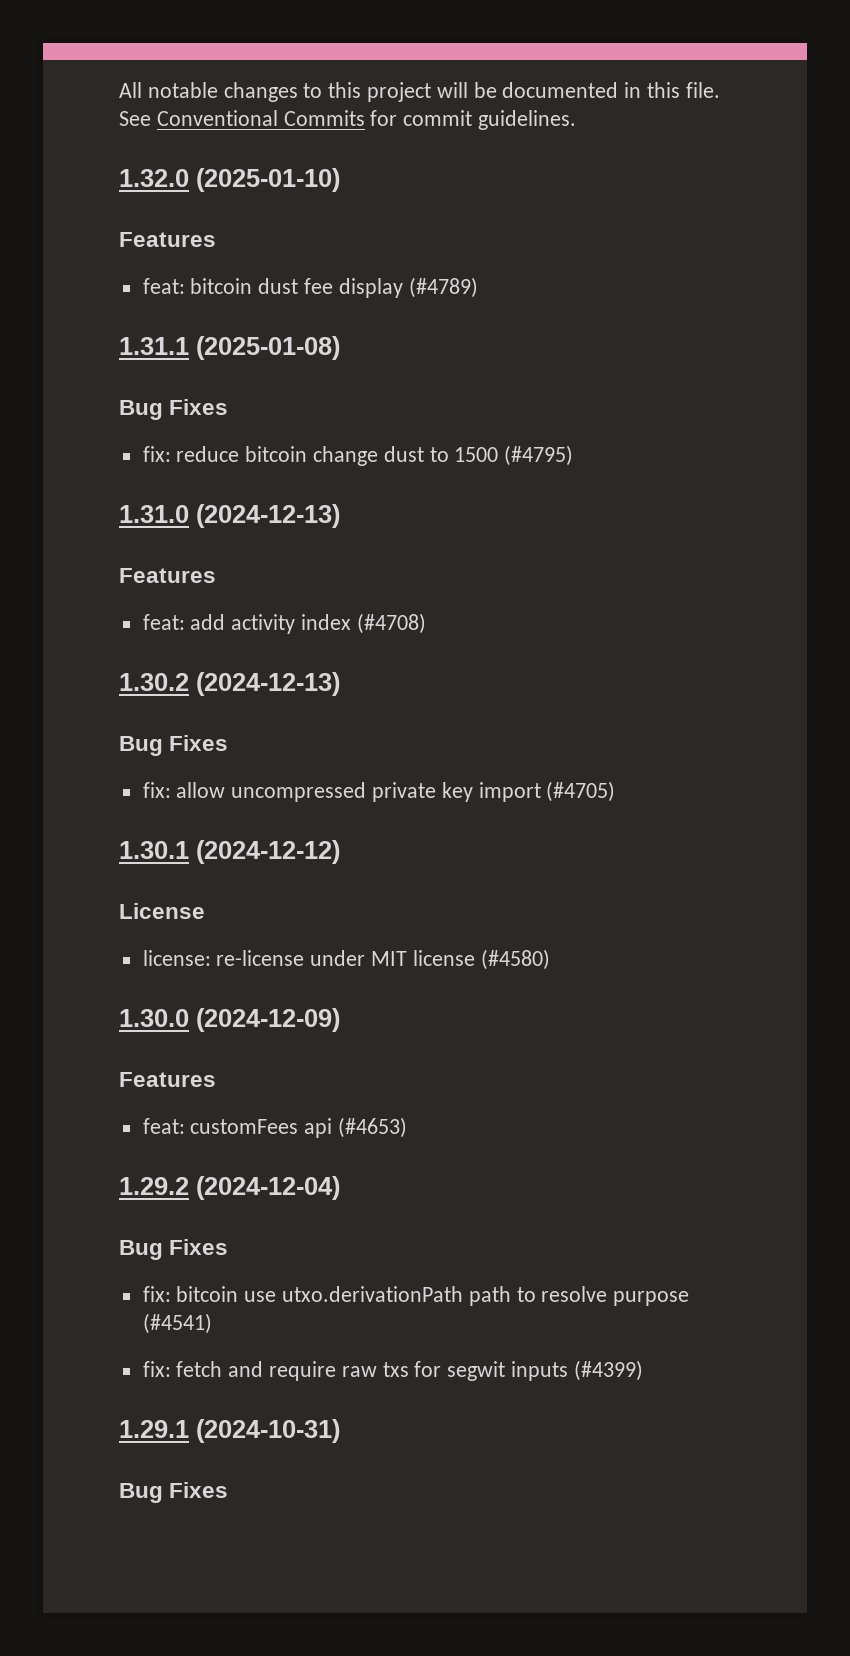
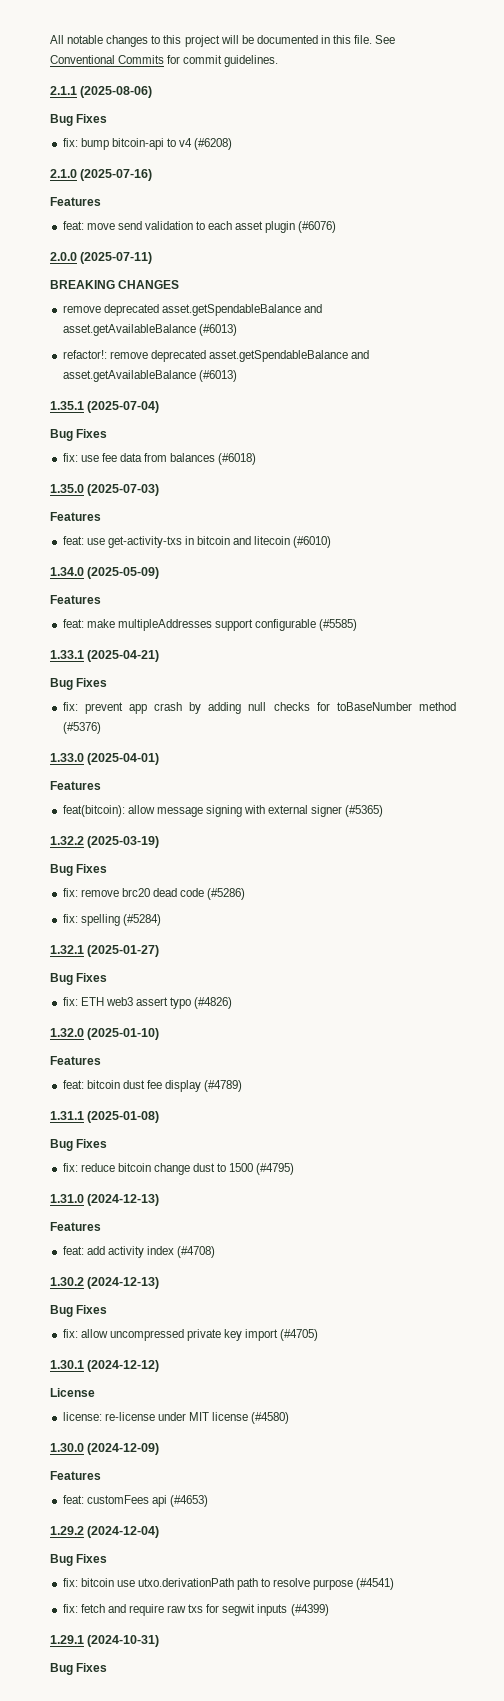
+ 2.1.1 (2025-08-06)
+ Bug Fixes
+ fix: bump bitcoin-api to v4 (#6208)
+ 2.1.0 (2025-07-16)
+ Features
+ feat: move send validation to each asset plugin (#6076)
+ 2.0.0 (2025-07-11)
+ BREAKING CHANGES
+ remove deprecated asset.getSpendableBalance and asset.getAvailableBalance (#6013)
+ refactor!: remove deprecated asset.getSpendableBalance and asset.getAvailableBalance (#6013)
+ 1.35.1 (2025-07-04)
+ Bug Fixes
+ fix: use fee data from balances (#6018)
+ 1.35.0 (2025-07-03)
+ Features
+ feat: use get-activity-txs in bitcoin and litecoin (#6010)
+ 1.34.0 (2025-05-09)
+ Features
+ feat: make multipleAddresses support configurable (#5585)
+ 1.33.1 (2025-04-21)
+ Bug Fixes
+ fix: prevent app crash by adding null checks for toBaseNumber method (#5376)
+ 1.33.0 (2025-04-01)
+ Features
+ feat(bitcoin): allow message signing with external signer (#5365)
+ 1.32.2 (2025-03-19)
+ Bug Fixes
+ fix: remove brc20 dead code (#5286)
+ fix: spelling (#5284)
+ 1.32.1 (2025-01-27)
+ Bug Fixes
+ fix: ETH web3 assert typo (#4826)

